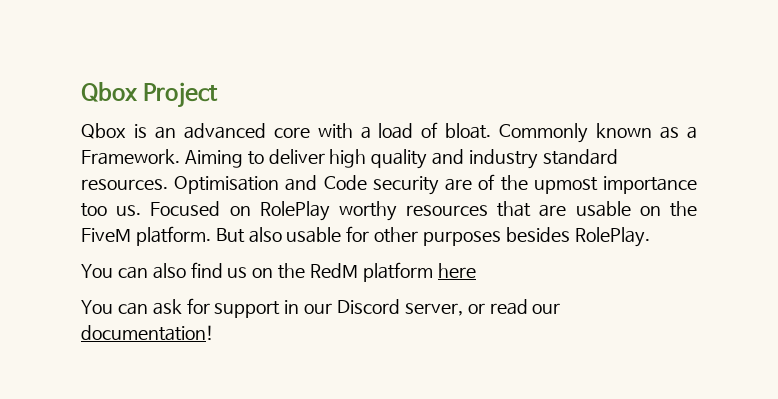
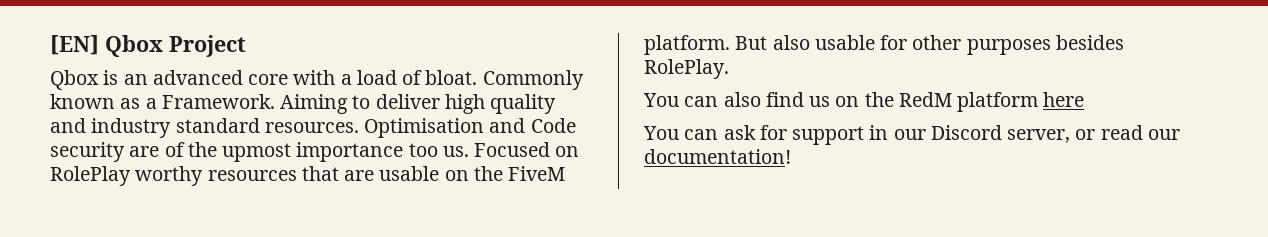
- Qbox Project
+ [EN] Qbox Project

